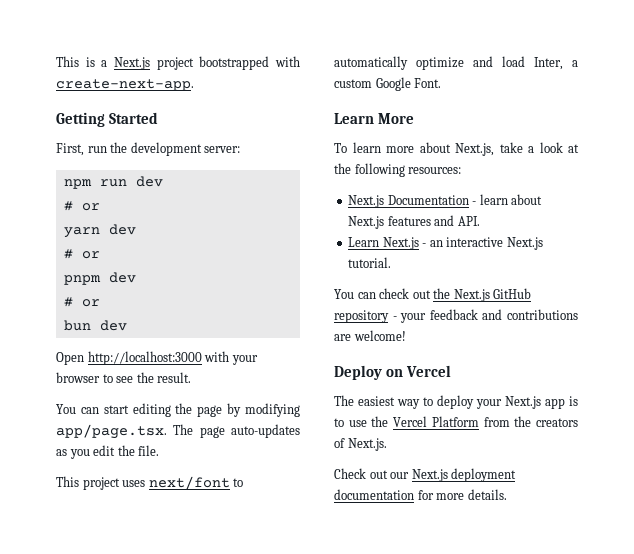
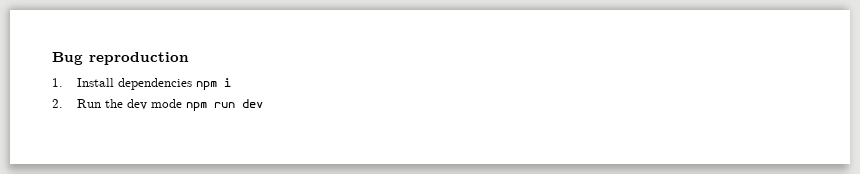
- This is a Next.js project bootstrapped with create-next-app.
- Getting Started
- First, run the development server:
- npm run dev
- # or
- yarn dev
- # or
- pnpm dev
- # or
- bun dev
- Open http://localhost:3000 with your browser to see the result.
- You can start editing the page by modifying app/page.tsx. The page auto-updates as you edit the file.
- This project uses next/font to automatically optimize and load Inter, a custom Google Font.
- Learn More
- To learn more about Next.js, take a look at the following resources:
- Next.js Documentation - learn about Next.js features and API.
- Learn Next.js - an interactive Next.js tutorial.
- You can check out the Next.js GitHub repository - your feedback and contributions are welcome!
- Deploy on Vercel
- The easiest way to deploy your Next.js app is to use the Vercel Platform from the creators of Next.js.
- Check out our Next.js deployment documentation for more details.
+ Bug reproduction
+ 1. Install dependencies npm i
+ 2. Run the dev mode npm run dev

